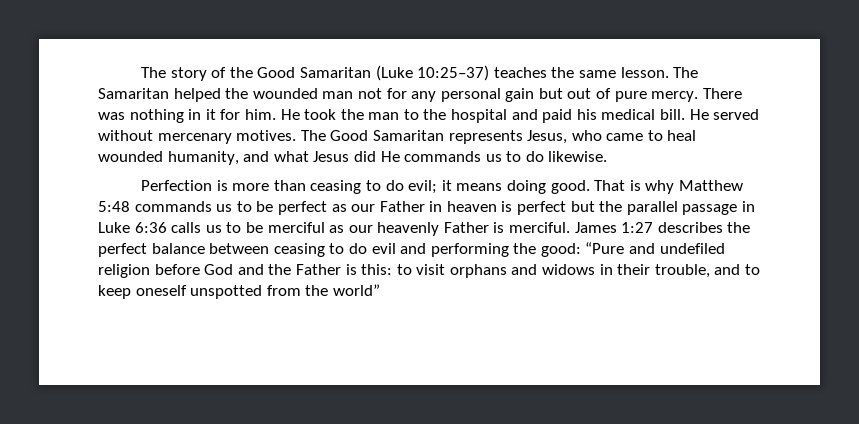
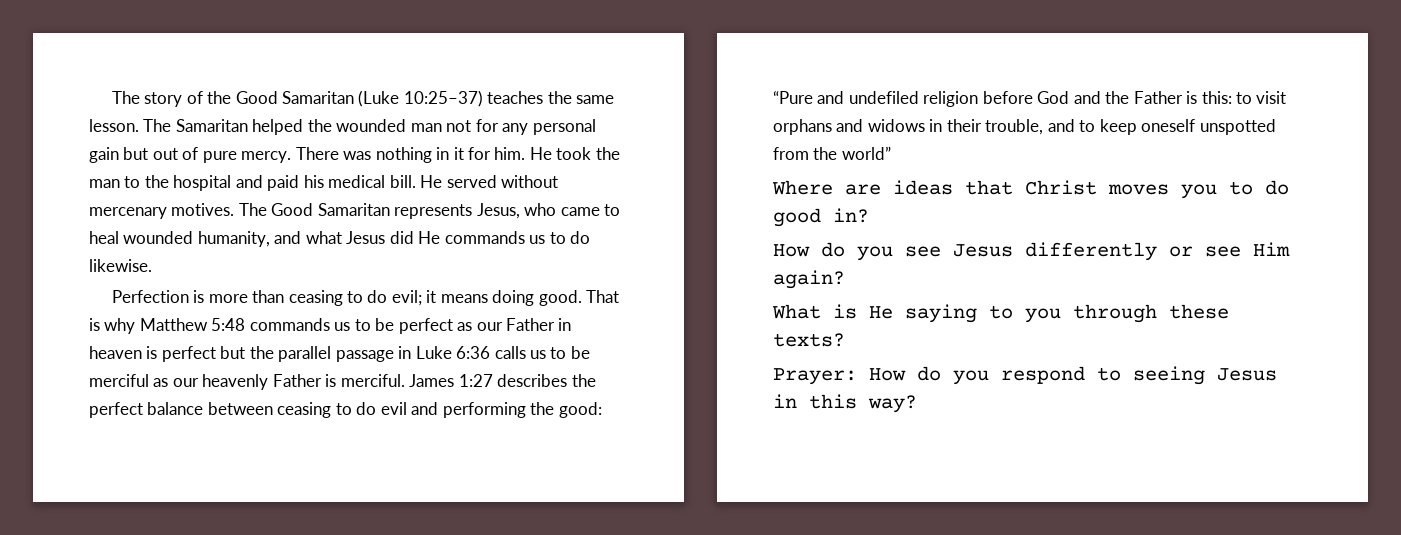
+ Where are ideas that Christ moves you to do good in?
+ How do you see Jesus differently or see Him again?
+ What is He saying to you through these texts?
+ Prayer: How do you respond to seeing Jesus in this way?

